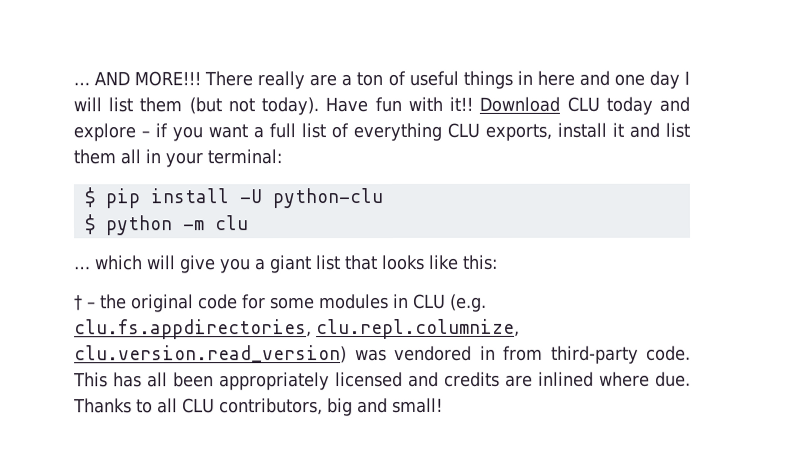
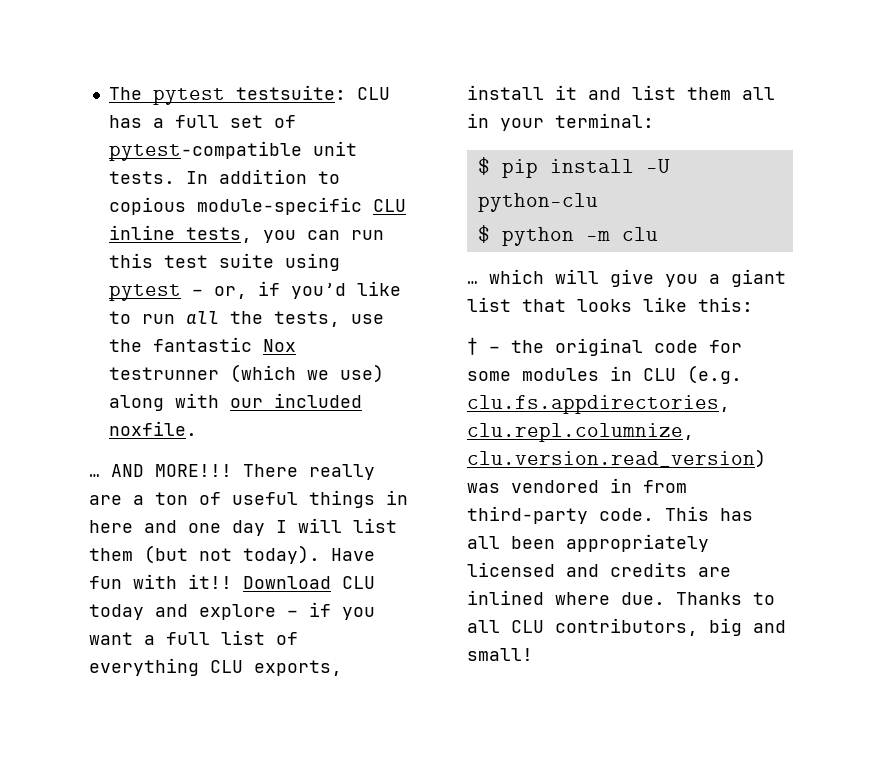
+ The pytest testsuite: CLU has a full set of pytest-compatible unit tests. In addition to copious module-specific CLU inline tests, you can run this test suite using pytest – or, if you’d like to run all the tests, use the fantastic Nox testrunner (which we use) along with our included noxfile.

